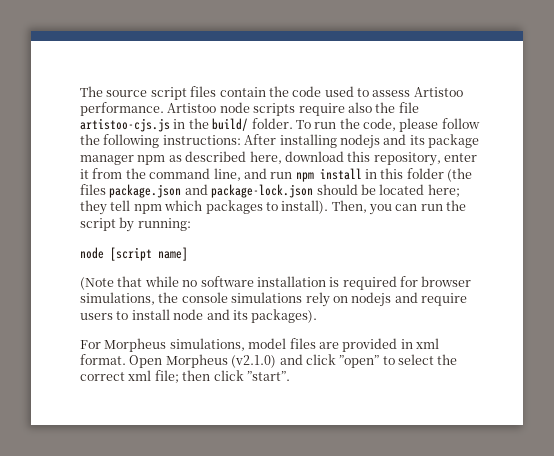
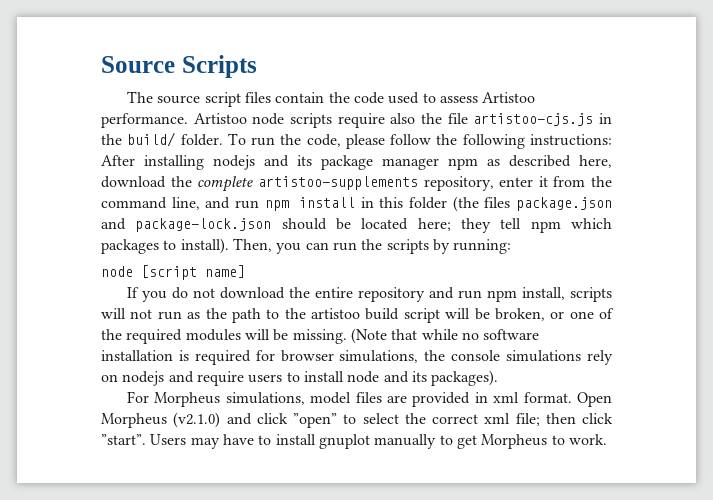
+ Source Scripts
- To run the code, please follow the following instructions: After installing nodejs and its package manager npm as described here, download this repository, enter it from the command line, and run npm install in this folder (the files package.json and package-lock.json should be located here; they tell npm which packages to install).
+ To run the code, please follow the following instructions: After installing nodejs and its package manager npm as described here, download the complete artistoo-supplements repository, enter it from the command line, and run npm install in this folder (the files package.json and package-lock.json should be located here; they tell npm which packages to install).
- Then, you can run the script by running:
+ Then, you can run the scripts by running:
+ If you do not download the entire repository and run npm install, scripts will not run as the path to the artistoo build script will be broken, or one of the required modules will be missing.
+ Users may have to install gnuplot manually to get Morpheus to work.

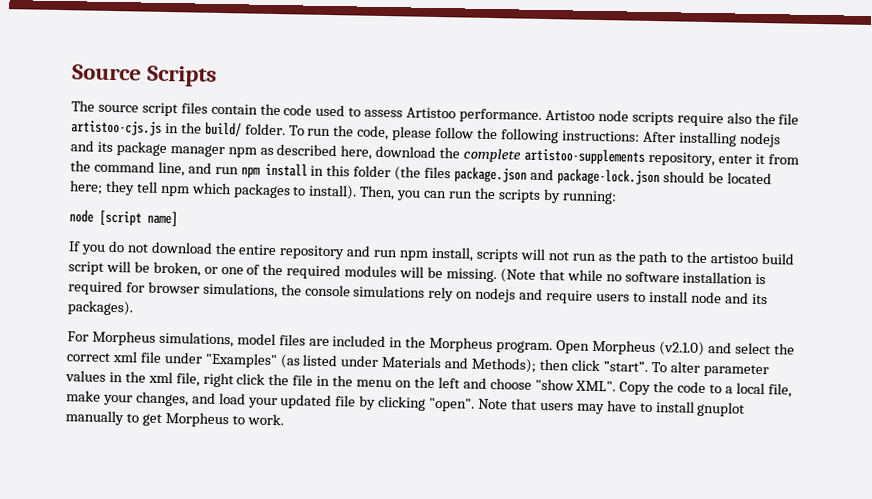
- For Morpheus simulations, model files are provided in xml format.
+ For Morpheus simulations, model files are included in the Morpheus program.
- Open Morpheus (v2.1.0) and click ”open” to select the correct xml file; then click ”start”. Users may have to install gnuplot manually to get Morpheus to work.
+ Open Morpheus (v2.1.0) and select the correct xml file under "Examples" (as listed under Materials and Methods); then click ”start”. To alter parameter values in the xml file, right click the file in the menu on the left and choose "show XML". Copy the code to a local file, make your changes, and load your updated file by clicking "open". Note that users may have to install gnuplot manually to get Morpheus to work.

